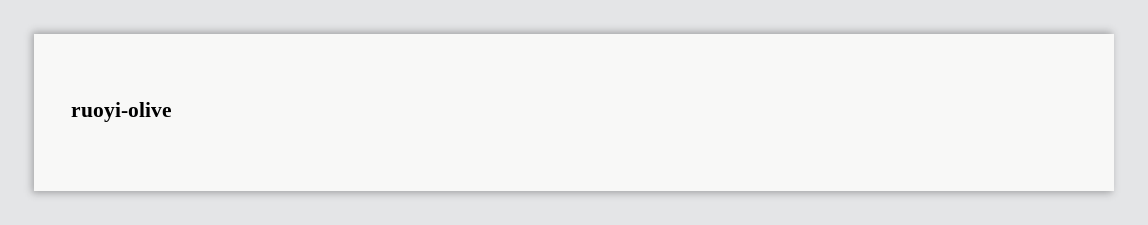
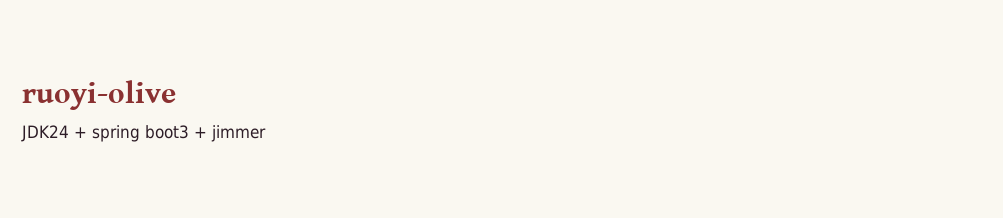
+ JDK24 + spring boot3 + jimmer

